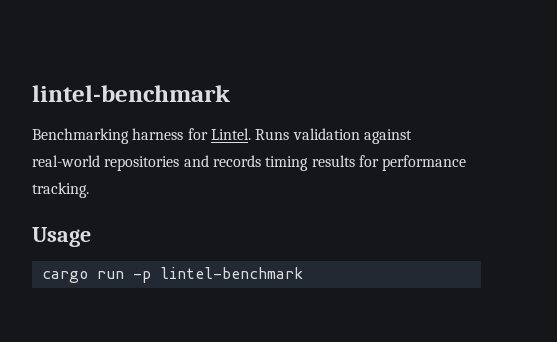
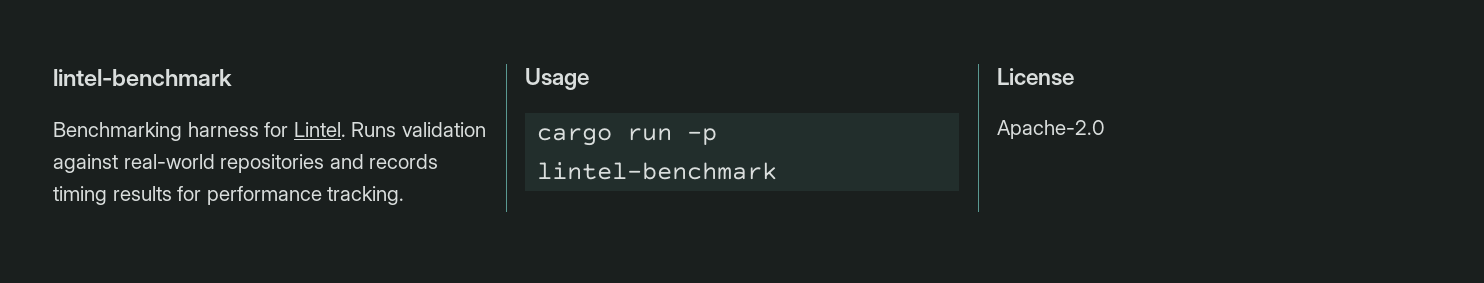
+ License
+ Apache-2.0

